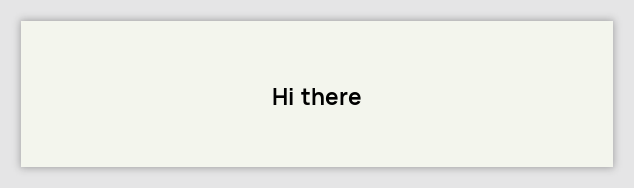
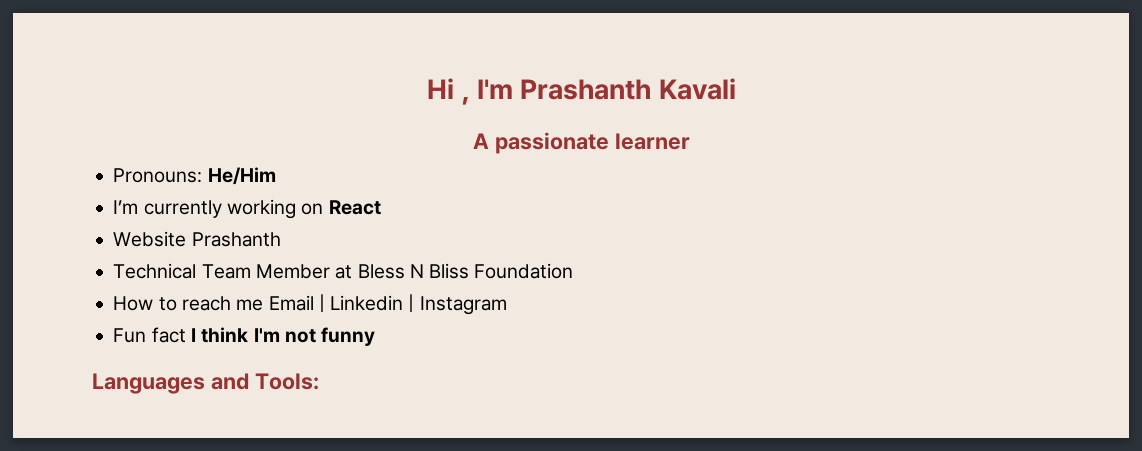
- Hi there
+ Hi , I'm Prashanth Kavali
+ A passionate learner
+ Pronouns: He/Him
+ I’m currently working on React
+ Website Prashanth
+ Technical Team Member at Bless N Bliss Foundation
+ How to reach me Email | Linkedin | Instagram
+ Fun fact I think I'm not funny
+ Languages and Tools:

